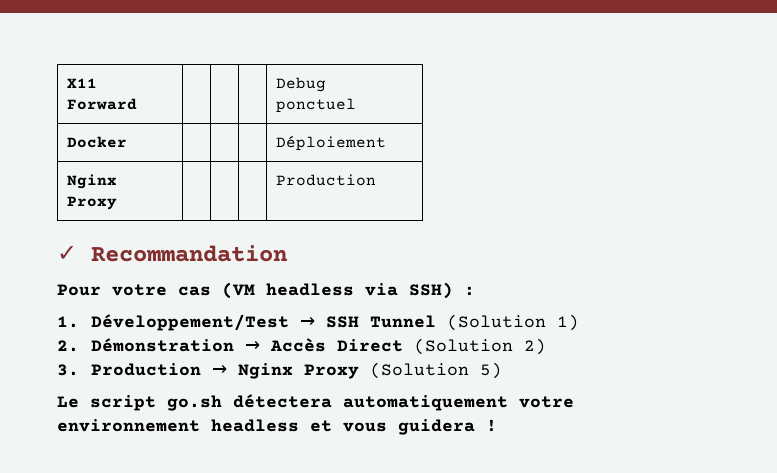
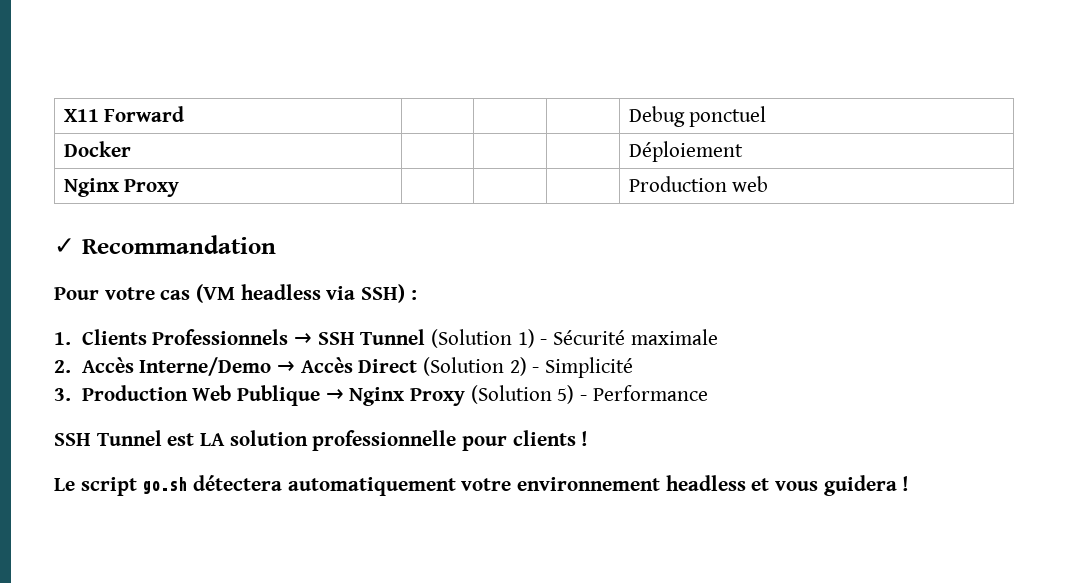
- Nginx Proxy | | | | Production
+ Nginx Proxy | | | | Production web
- 1. Développement/Test → SSH Tunnel (Solution 1)
+ 1. Clients Professionnels → SSH Tunnel (Solution 1) - Sécurité maximale
- 2. Démonstration → Accès Direct (Solution 2)
+ 2. Accès Interne/Demo → Accès Direct (Solution 2) - Simplicité
- 3. Production → Nginx Proxy (Solution 5)
+ 3. Production Web Publique → Nginx Proxy (Solution 5) - Performance
+ SSH Tunnel est LA solution professionnelle pour clients !

